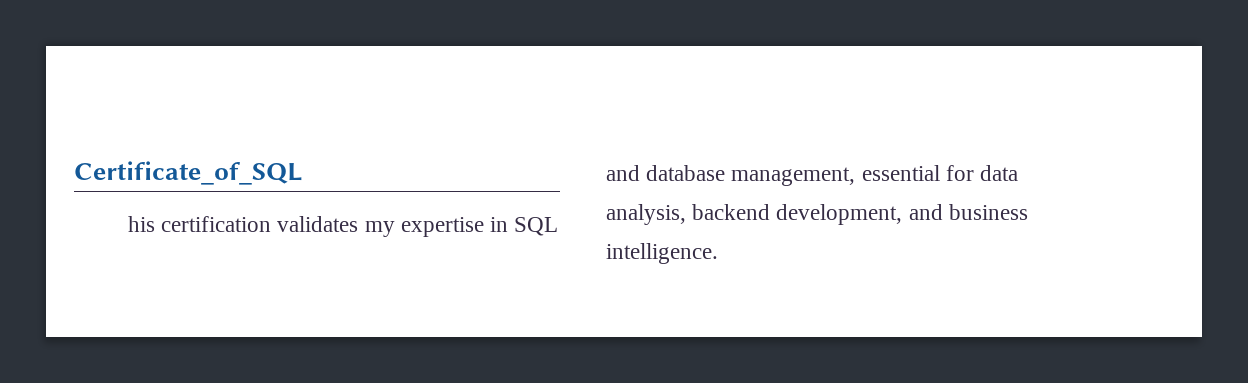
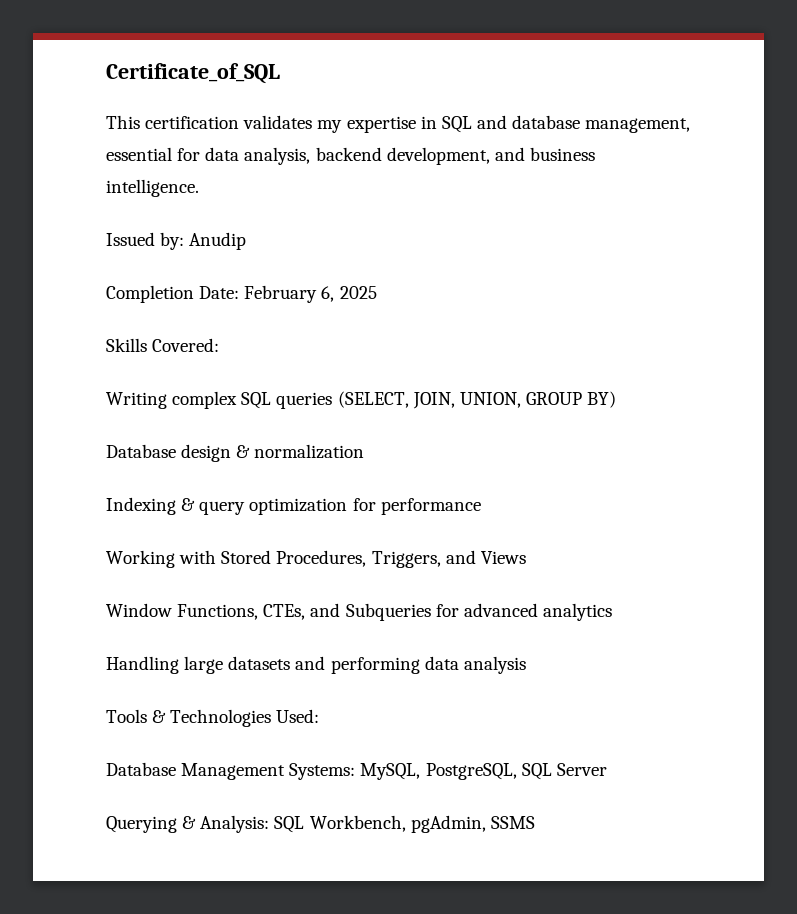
- his certification validates my expertise in SQL and database management, essential for data analysis, backend development, and business intelligence.
+ This certification validates my expertise in SQL and database management, essential for data analysis, backend development, and business intelligence.
+ Issued by: Anudip
+ Completion Date: February 6, 2025
+ Skills Covered:
+ Writing complex SQL queries (SELECT, JOIN, UNION, GROUP BY)
+ Database design & normalization
+ Indexing & query optimization for performance
+ Working with Stored Procedures, Triggers, and Views
+ Window Functions, CTEs, and Subqueries for advanced analytics
+ Handling large datasets and performing data analysis
+ Tools & Technologies Used:
+ Database Management Systems: MySQL, PostgreSQL, SQL Server
+ Querying & Analysis: SQL Workbench, pgAdmin, SSMS

